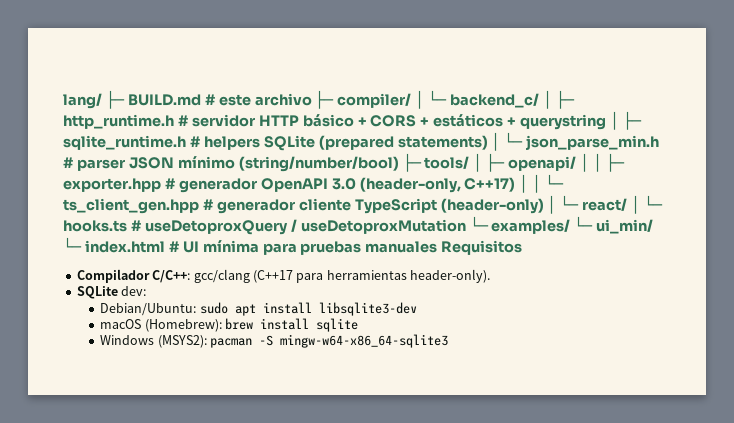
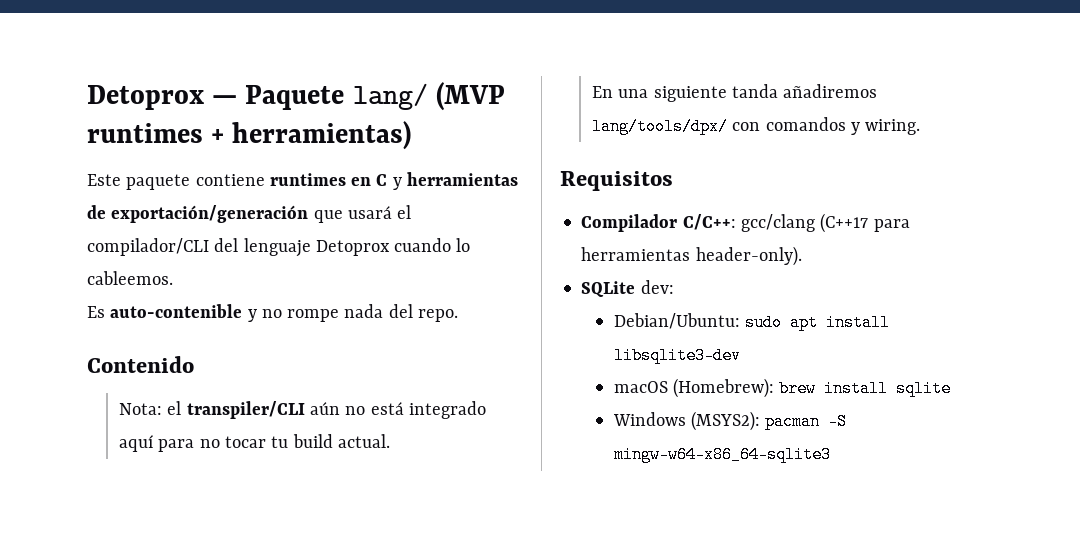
- lang/ ├─ BUILD.md # este archivo ├─ compiler/ │ └─ backend_c/ │ ├─ http_runtime.h # servidor HTTP básico + CORS + estáticos + querystring │ ├─ sqlite_runtime.h # helpers SQLite (prepared statements) │ └─ json_parse_min.h # parser JSON mínimo (string/number/bool) ├─ tools/ │ ├─ openapi/ │ │ ├─ exporter.hpp # generador OpenAPI 3.0 (header-only, C++17) │ │ └─ ts_client_gen.hpp # generador cliente TypeScript (header-only) │ └─ react/ │ └─ hooks.ts # useDetoproxQuery / useDetoproxMutation └─ examples/ └─ ui_min/ └─ index.html # UI mínima para pruebas manuales Requisitos
+ Detoprox — Paquete lang/ (MVP runtimes + herramientas)
+ Este paquete contiene runtimes en C y herramientas de exportación/generación que usará el compilador/CLI del lenguaje Detoprox cuando lo cableemos.
+ Es auto-contenible y no rompe nada del repo.
+ Contenido
+ Nota: el transpiler/CLI aún no está integrado aquí para no tocar tu build actual.
+ En una siguiente tanda añadiremos lang/tools/dpx/ con comandos y wiring.
+ Requisitos

